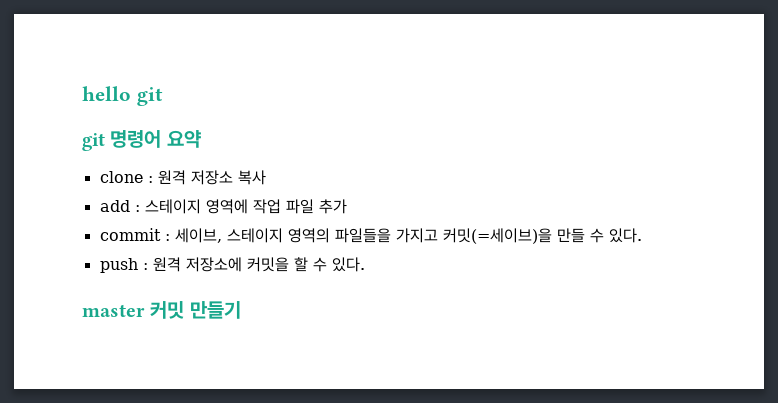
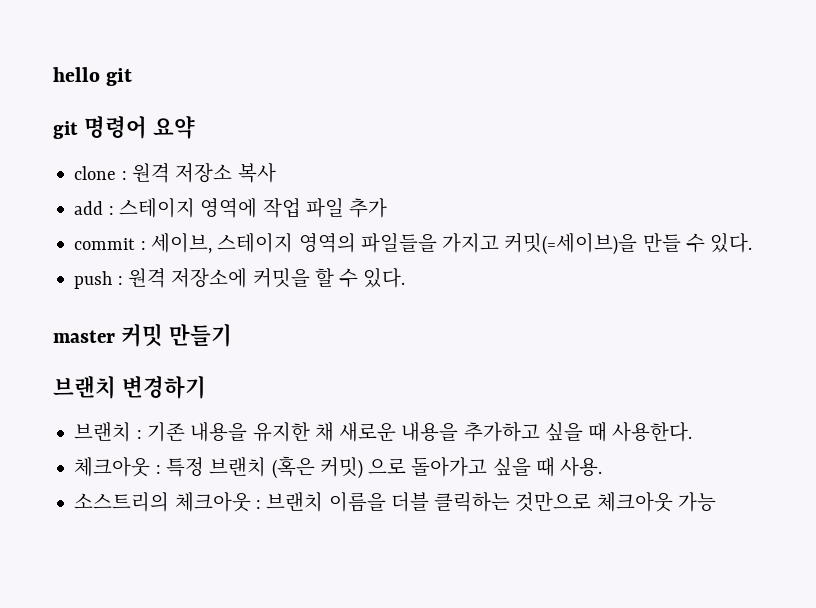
+ 브랜치 변경하기
+ 브랜치 : 기존 내용을 유지한 채 새로운 내용을 추가하고 싶을 때 사용한다.
+ 체크아웃 : 특정 브랜치 (혹은 커밋) 으로 돌아가고 싶을 때 사용.
+ 소스트리의 체크아웃 : 브랜치 이름을 더블 클릭하는 것만으로 체크아웃 가능

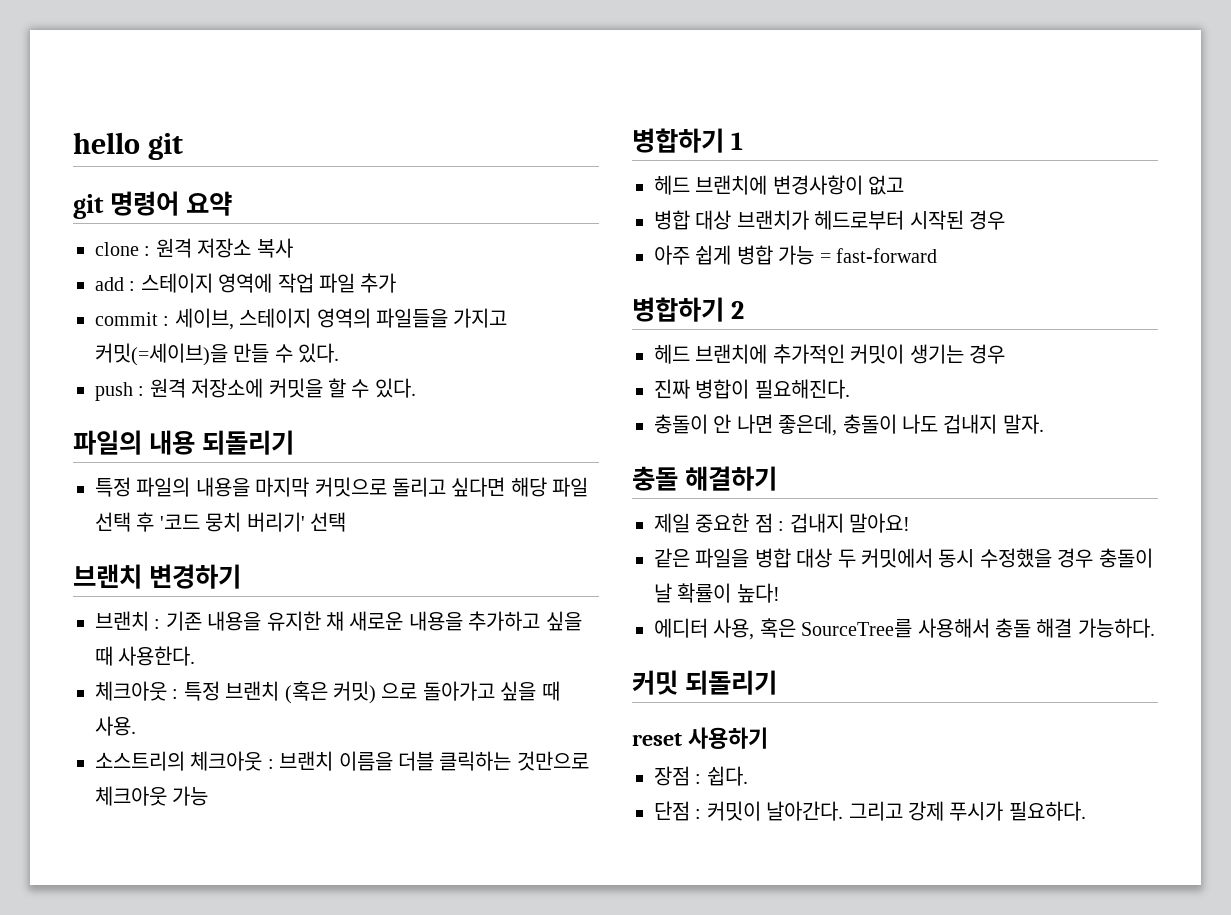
- master 커밋 만들기
+ 파일의 내용 되돌리기
+ 특정 파일의 내용을 마지막 커밋으로 돌리고 싶다면 해당 파일 선택 후 '코드 뭉치 버리기' 선택
+ 병합하기 1
+ 헤드 브랜치에 변경사항이 없고
+ 병합 대상 브랜치가 헤드로부터 시작된 경우
+ 아주 쉽게 병합 가능 = fast-forward
+ 병합하기 2
+ 헤드 브랜치에 추가적인 커밋이 생기는 경우
+ 진짜 병합이 필요해진다.
+ 충돌이 안 나면 좋은데, 충돌이 나도 겁내지 말자.
+ 충돌 해결하기
+ 제일 중요한 점 : 겁내지 말아요!
+ 같은 파일을 병합 대상 두 커밋에서 동시 수정했을 경우 충돌이 날 확률이 높다!
+ 에디터 사용, 혹은 SourceTree를 사용해서 충돌 해결 가능하다.
+ 커밋 되돌리기
+ reset 사용하기
+ 장점 : 쉽다.
+ 단점 : 커밋이 날아간다. 그리고 강제 푸시가 필요하다.

